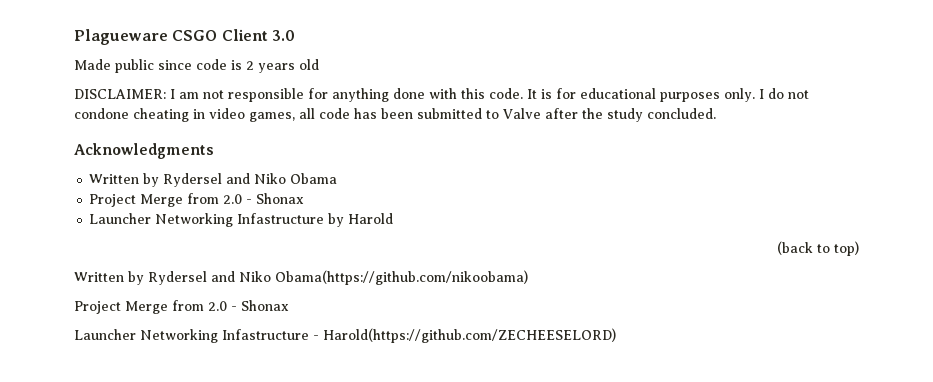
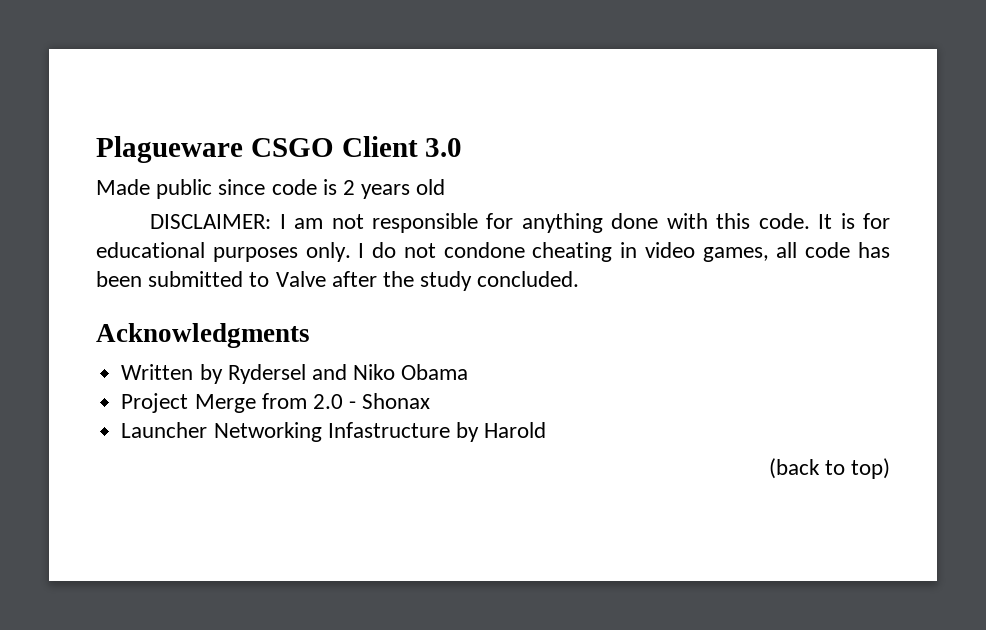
- Written by Rydersel and Niko Obama(https://github.com/nikoobama)
- Project Merge from 2.0 - Shonax
- Launcher Networking Infastructure - Harold(https://github.com/ZECHEESELORD)

